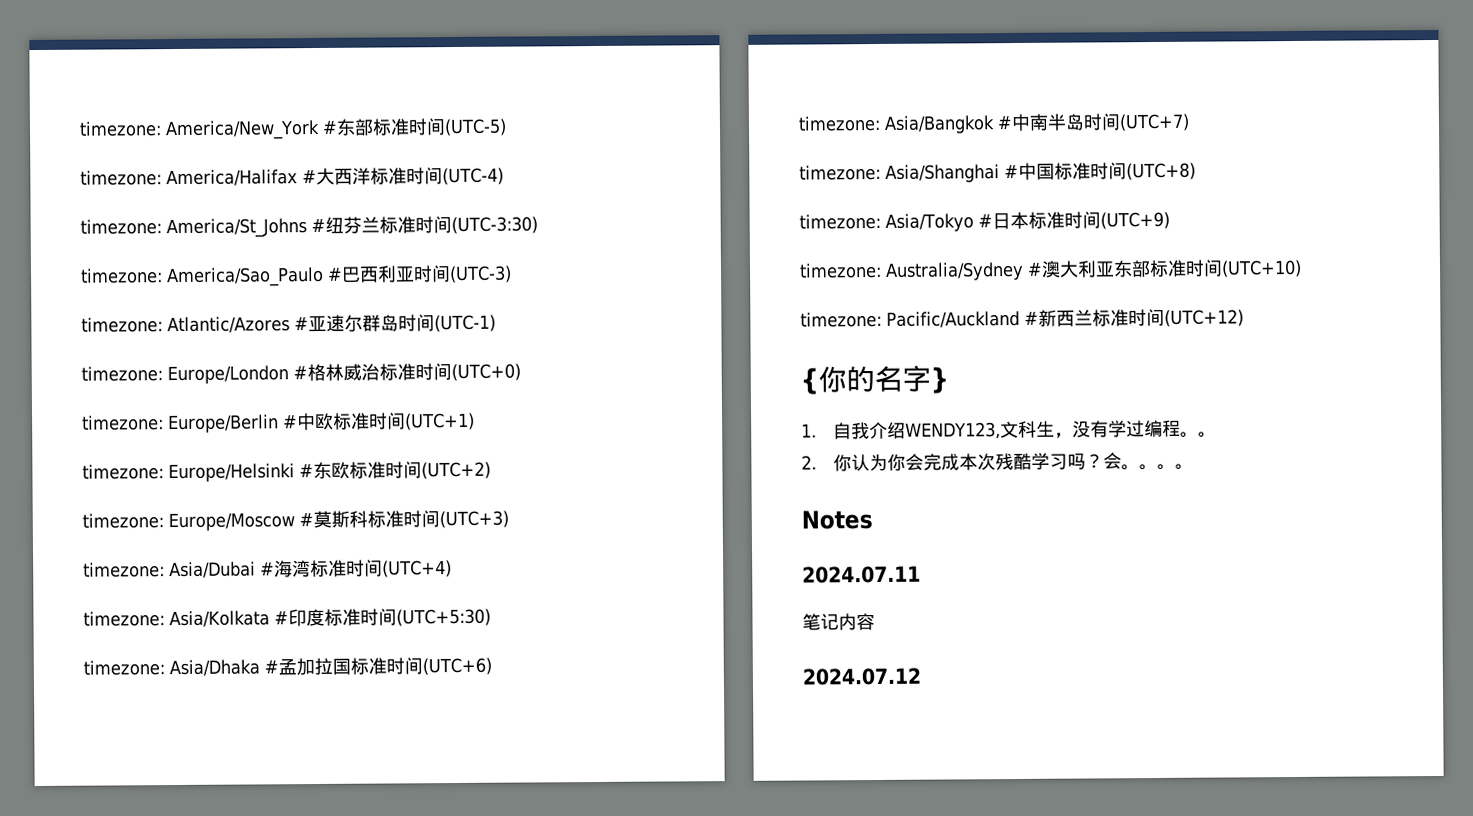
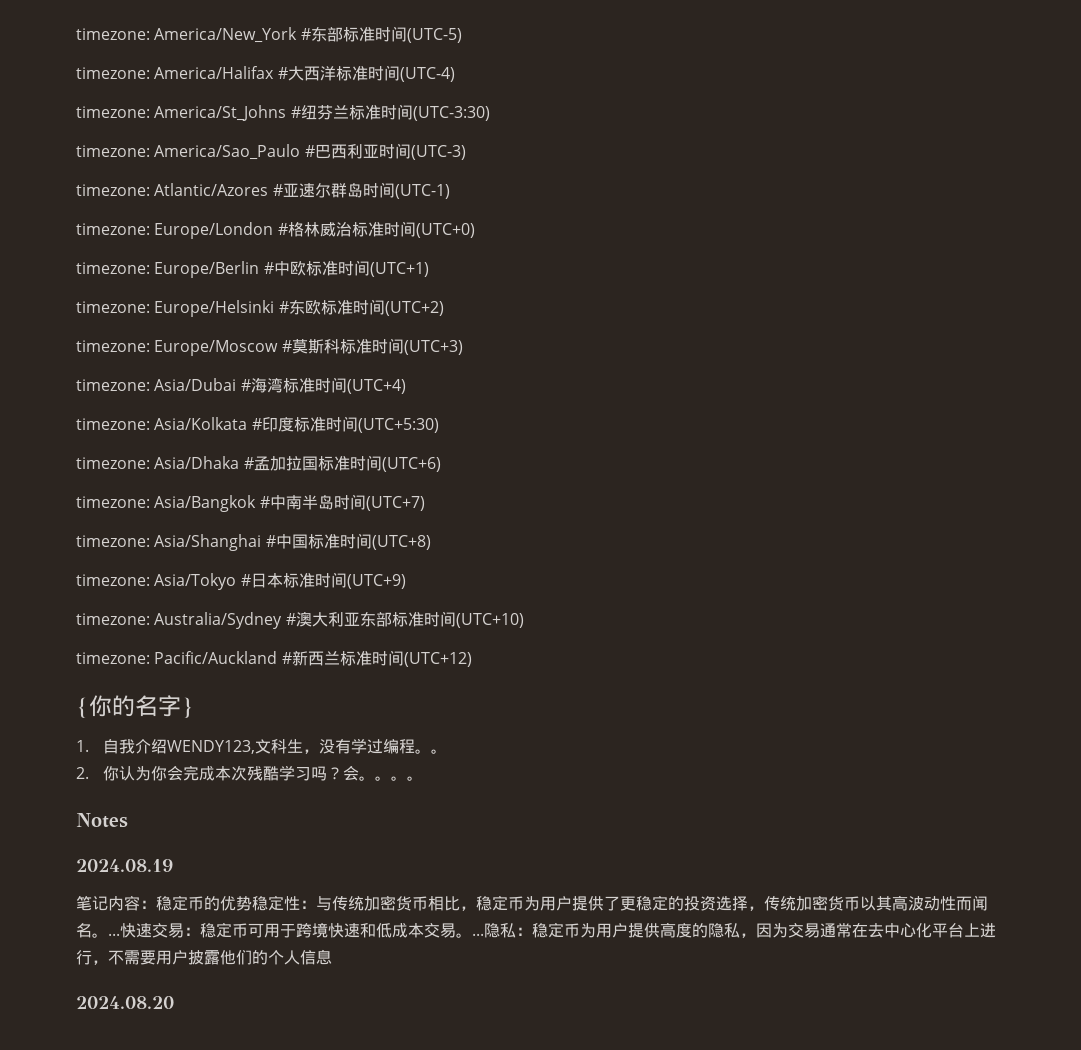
- 2024.07.11
+ 2024.08.19
- 笔记内容
- 2024.07.12
+ 笔记内容：稳定币的优势稳定性：与传统加密货币相比，稳定币为用户提供了更稳定的投资选择，传统加密货币以其高波动性而闻名。...快速交易：稳定币可用于跨境快速和低成本交易。...隐私：稳定币为用户提供高度的隐私，因为交易通常在去中心化平台上进行，不需要用户披露他们的个人信息
+ 2024.08.20

